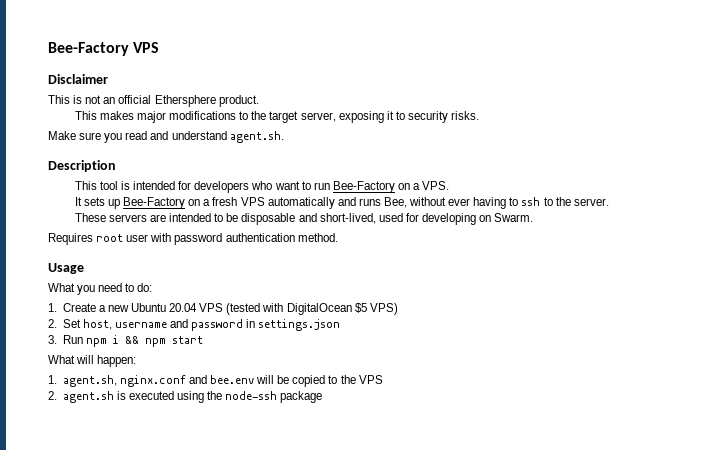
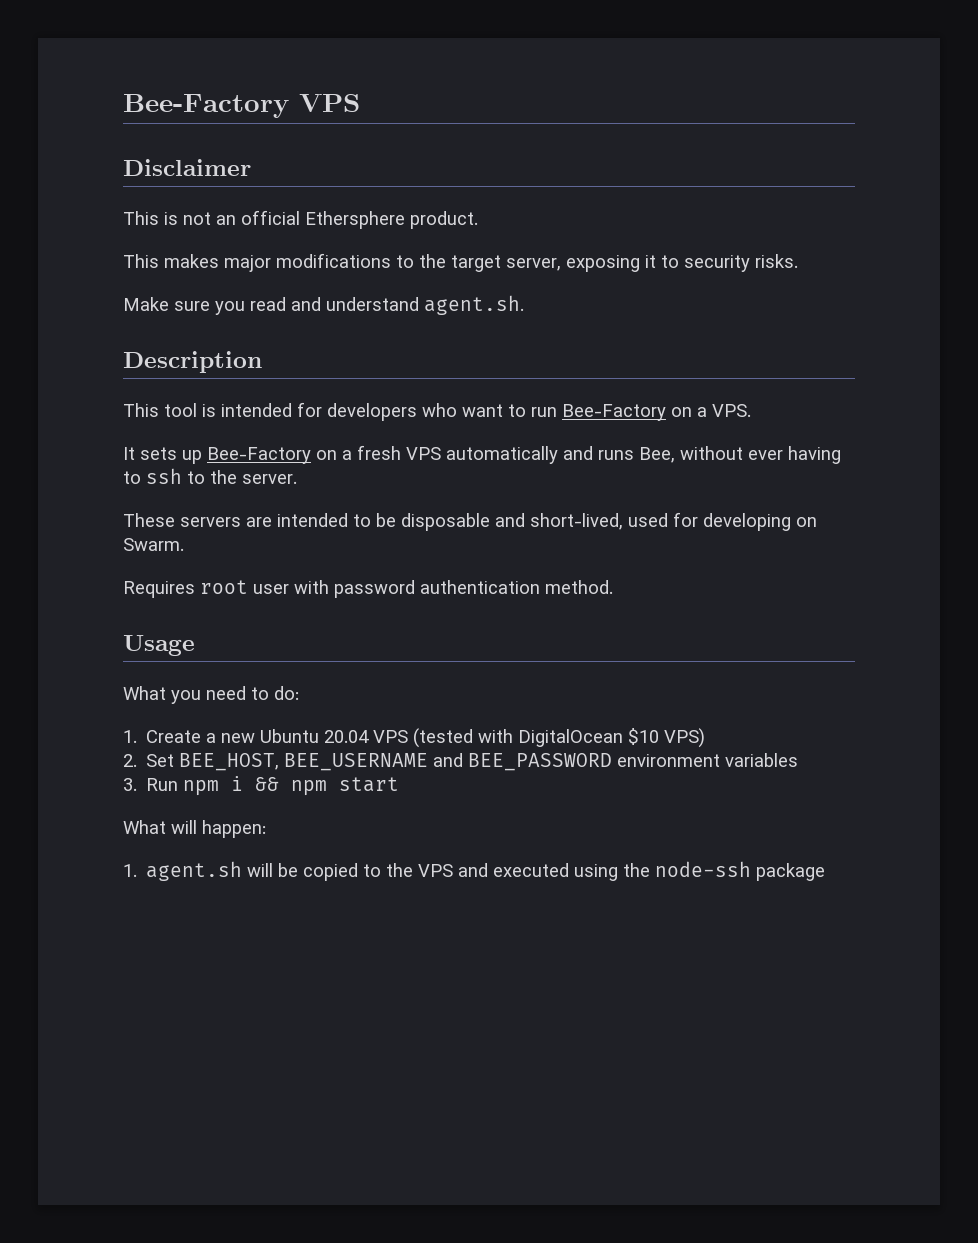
- 1. Create a new Ubuntu 20.04 VPS (tested with DigitalOcean $5 VPS)
+ 1. Create a new Ubuntu 20.04 VPS (tested with DigitalOcean $10 VPS)
- 2. Set host, username and password in settings.json
+ 2. Set BEE_HOST, BEE_USERNAME and BEE_PASSWORD environment variables
- 1. agent.sh, nginx.conf and bee.env will be copied to the VPS
- 2. agent.sh is executed using the node-ssh package
+ 1. agent.sh will be copied to the VPS and executed using the node-ssh package

